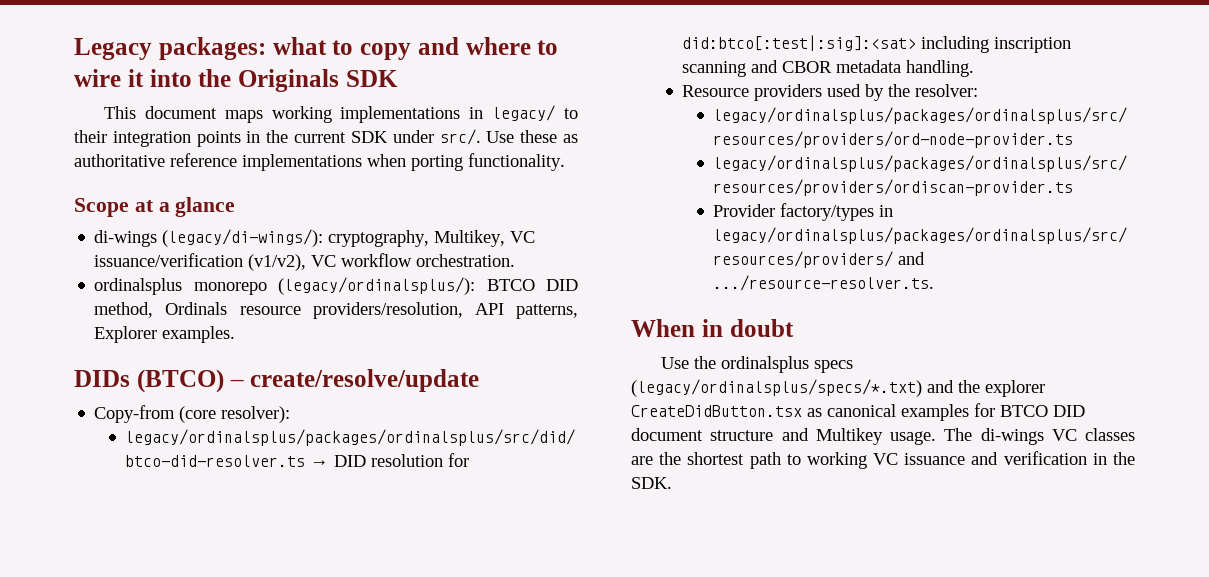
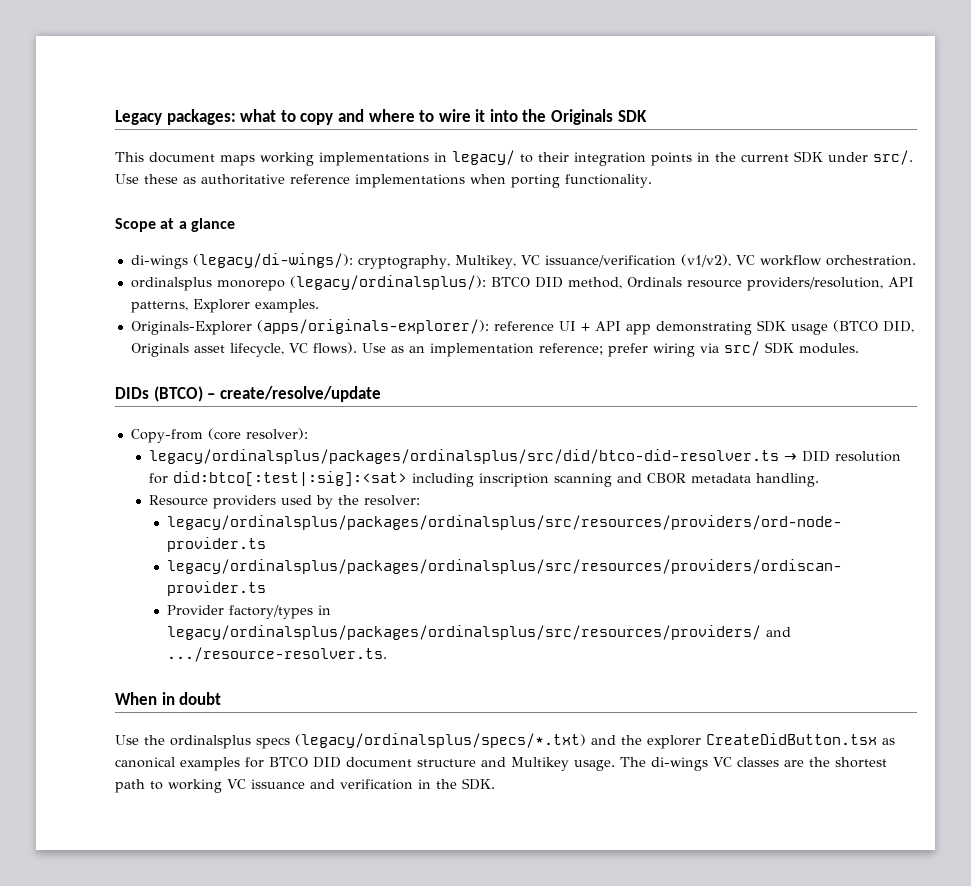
+ Originals-Explorer (apps/originals-explorer/): reference UI + API app demonstrating SDK usage (BTCO DID, Originals asset lifecycle, VC flows). Use as an implementation reference; prefer wiring via src/ SDK modules.

